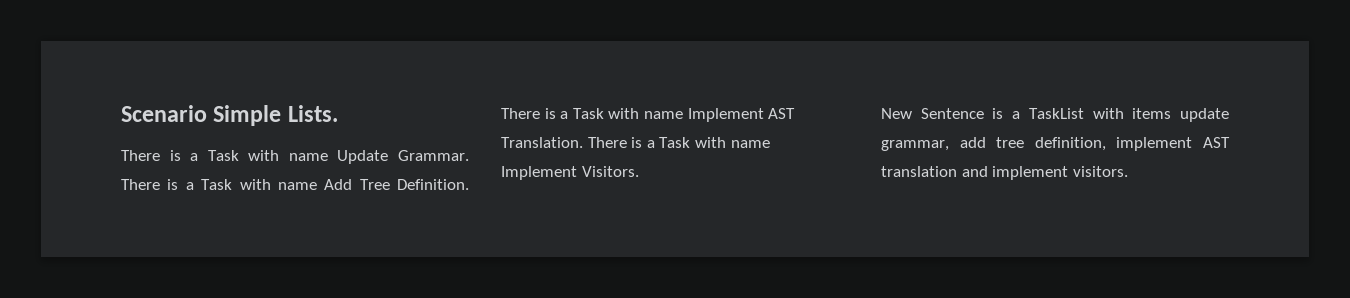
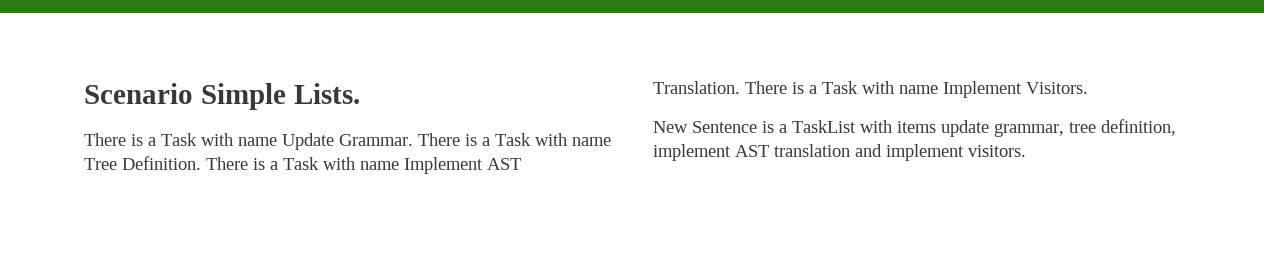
- There is a Task with name Add Tree Definition.
+ There is a Task with name Tree Definition.
- New Sentence is a TaskList with items update grammar, add tree definition, implement AST translation and implement visitors.
+ New Sentence is a TaskList with items update grammar, tree definition, implement AST translation and implement visitors.

